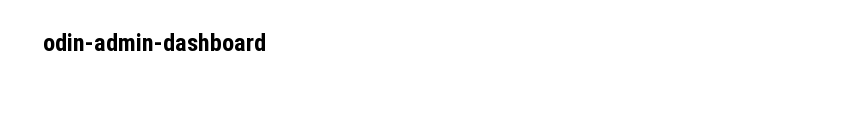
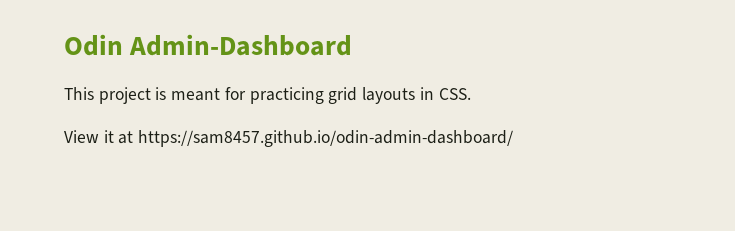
- odin-admin-dashboard
+ Odin Admin-Dashboard
+ This project is meant for practicing grid layouts in CSS.
+ View it at https://sam8457.github.io/odin-admin-dashboard/

